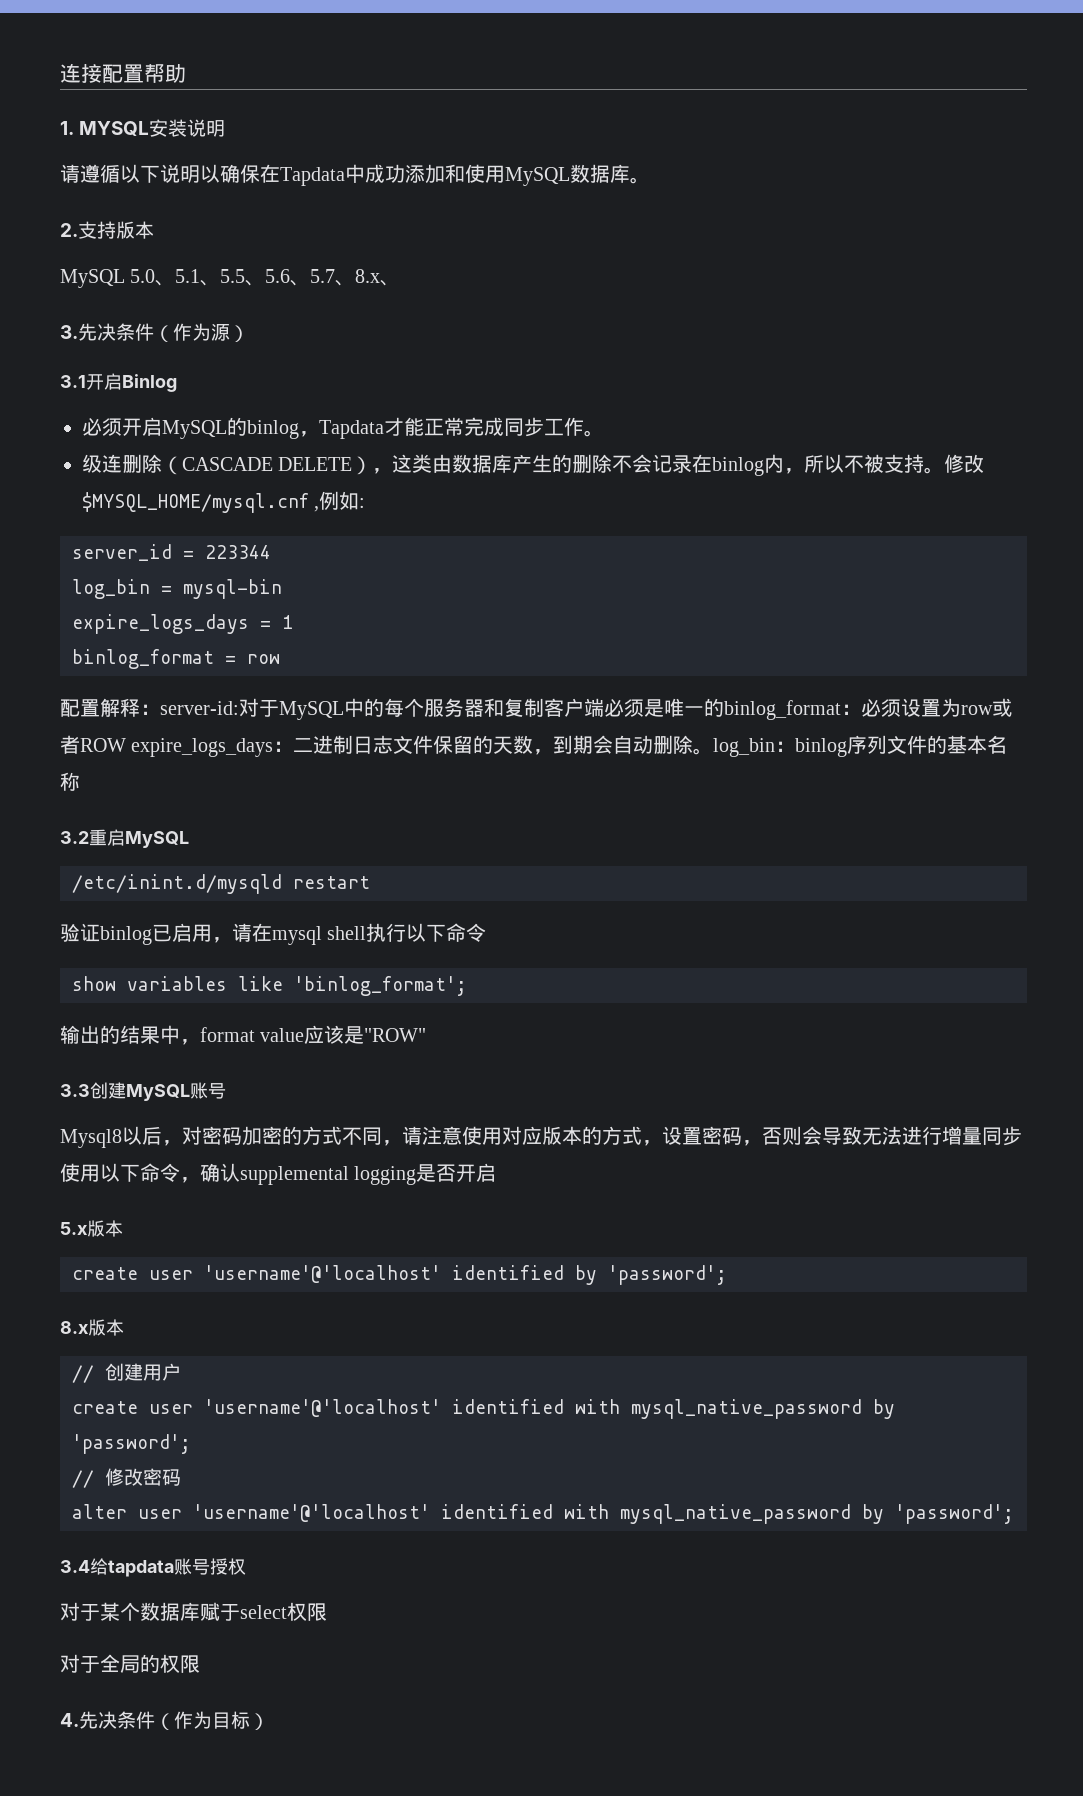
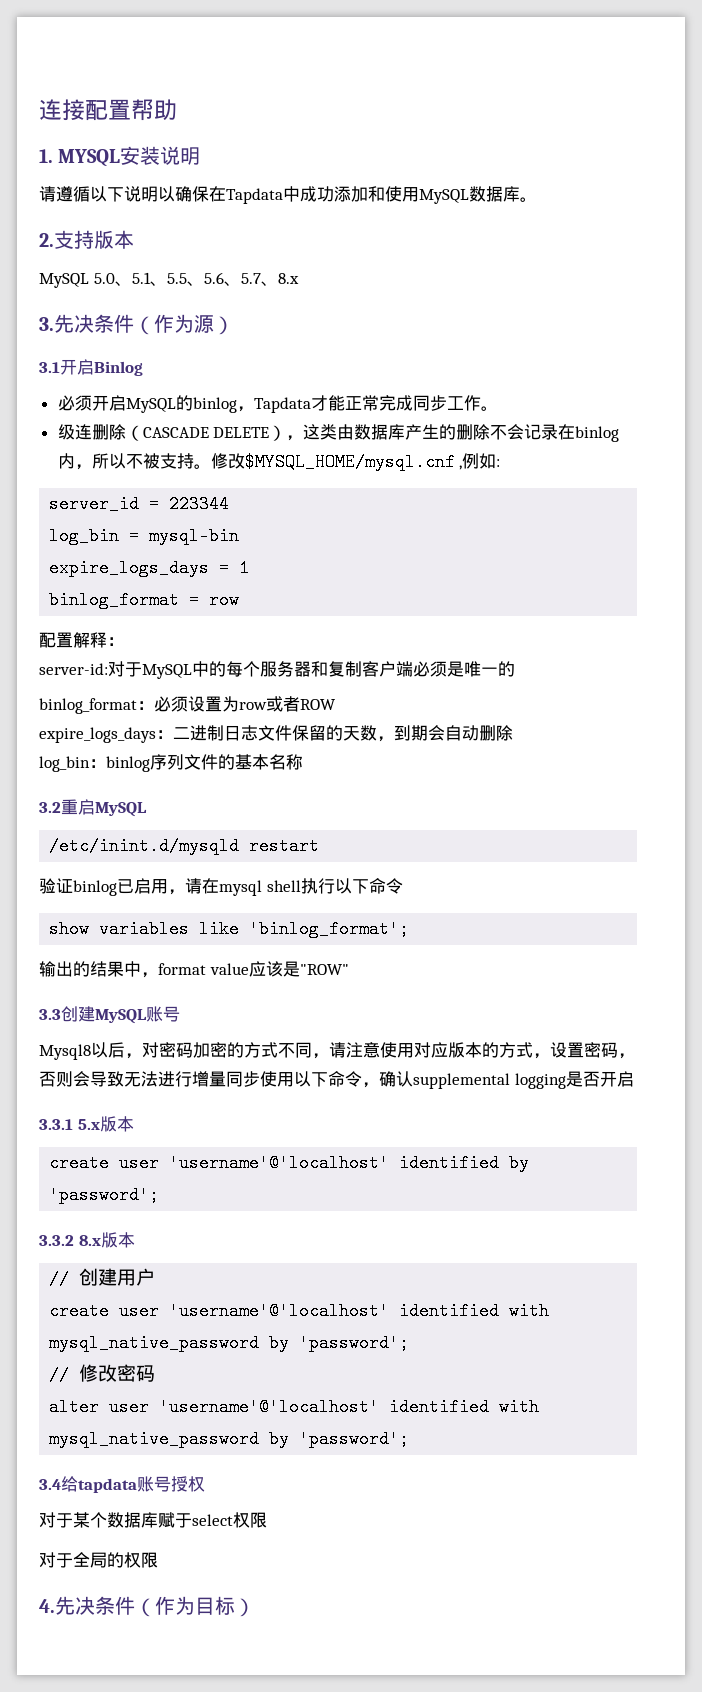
- MySQL 5.0、5.1、5.5、5.6、5.7、8.x、
+ MySQL 5.0、5.1、5.5、5.6、5.7、8.x
- 配置解释：server-id:对于MySQL中的每个服务器和复制客户端必须是唯一的binlog_format：必须设置为row或者ROW expire_logs_days：二进制日志文件保留的天数，到期会自动删除。log_bin：binlog序列文件的基本名称
+ 配置解释：
+ server-id:对于MySQL中的每个服务器和复制客户端必须是唯一的
+ binlog_format：必须设置为row或者ROW
+ expire_logs_days：二进制日志文件保留的天数，到期会自动删除
+ log_bin：binlog序列文件的基本名称
- 5.x版本
+ 3.3.1 5.x版本
- 8.x版本
+ 3.3.2 8.x版本

